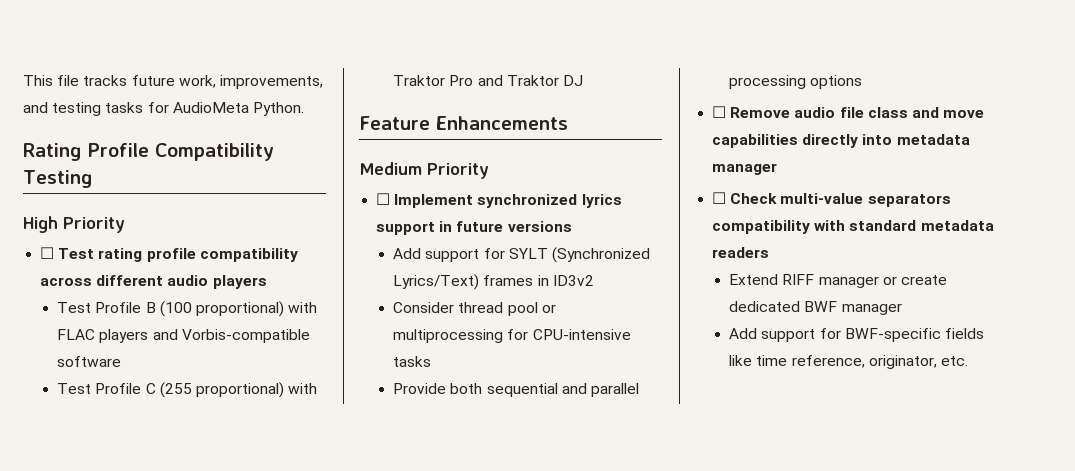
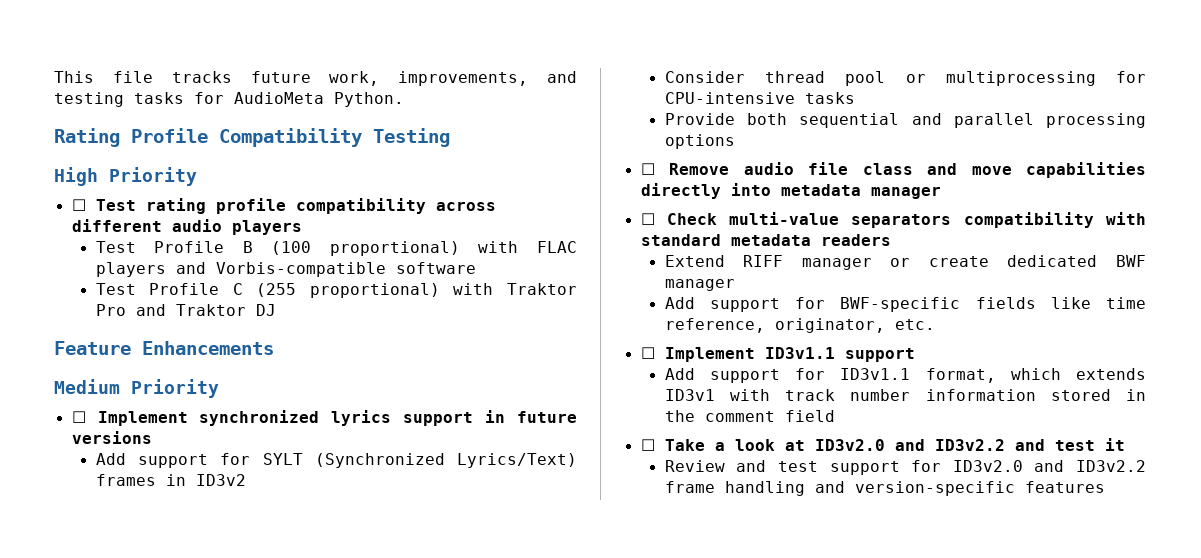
+ ☐ Implement ID3v1.1 support
+ Add support for ID3v1.1 format, which extends ID3v1 with track number information stored in the comment field
+ ☐ Take a look at ID3v2.0 and ID3v2.2 and test it
+ Review and test support for ID3v2.0 and ID3v2.2 frame handling and version-specific features

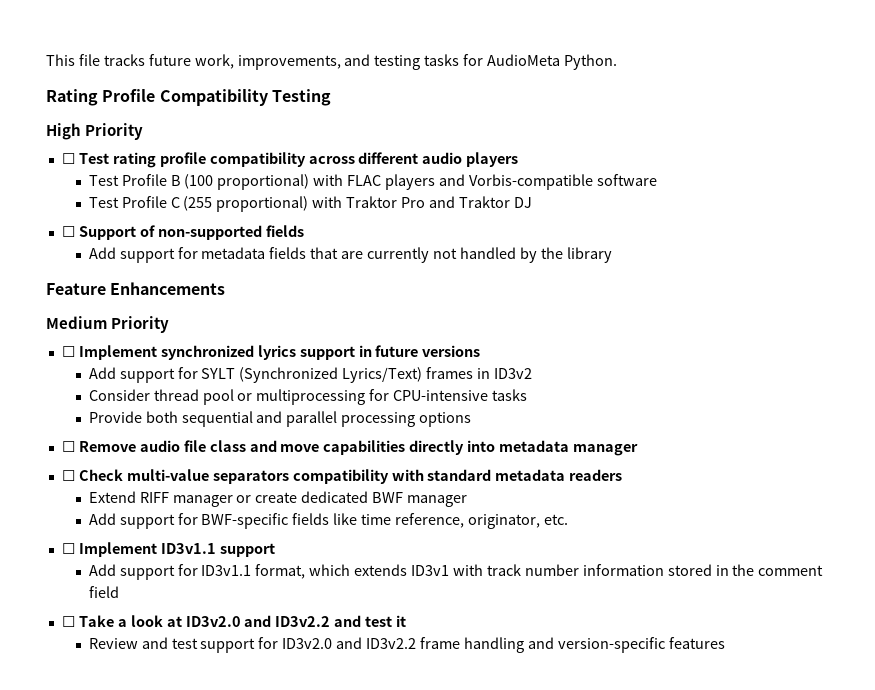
+ ☐ Support of non-supported fields
+ Add support for metadata fields that are currently not handled by the library

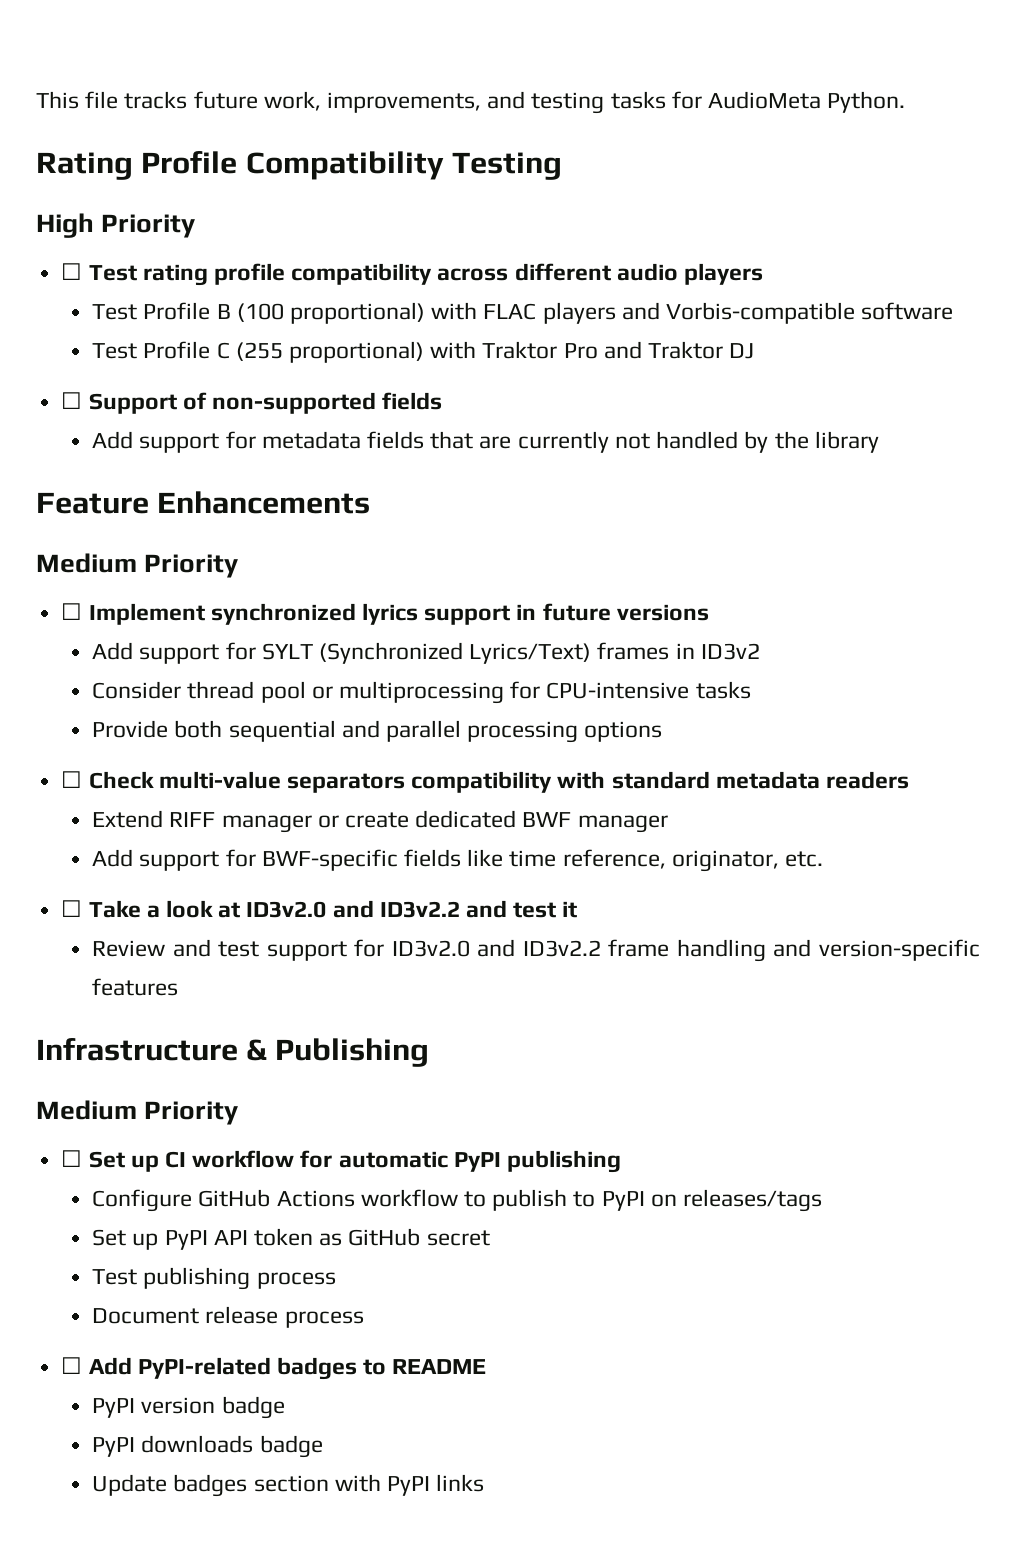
- ☐ Remove audio file class and move capabilities directly into metadata manager
- ☐ Implement ID3v1.1 support
- Add support for ID3v1.1 format, which extends ID3v1 with track number information stored in the comment field
+ Infrastructure & Publishing
+ Medium Priority
+ ☐ Set up CI workflow for automatic PyPI publishing
+ Configure GitHub Actions workflow to publish to PyPI on releases/tags
+ Set up PyPI API token as GitHub secret
+ Test publishing process
+ Document release process
+ ☐ Add PyPI-related badges to README
+ PyPI version badge
+ PyPI downloads badge
+ Update badges section with PyPI links

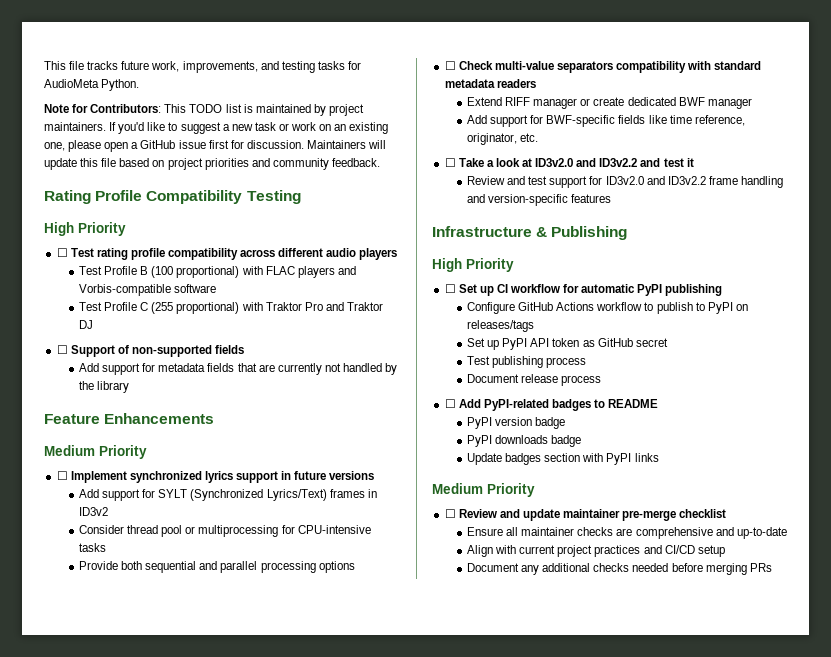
+ Note for Contributors: This TODO list is maintained by project maintainers. If you'd like to suggest a new task or work on an existing one, please open a GitHub issue first for discussion. Maintainers will update this file based on project priorities and community feedback.
  Infrastructure & Publishing
- Medium Priority
+ High Priority
  Update badges section with PyPI links
+ Medium Priority
+ ☐ Review and update maintainer pre-merge checklist
+ Ensure all maintainer checks are comprehensive and up-to-date
+ Align with current project practices and CI/CD setup
+ Document any additional checks needed before merging PRs

